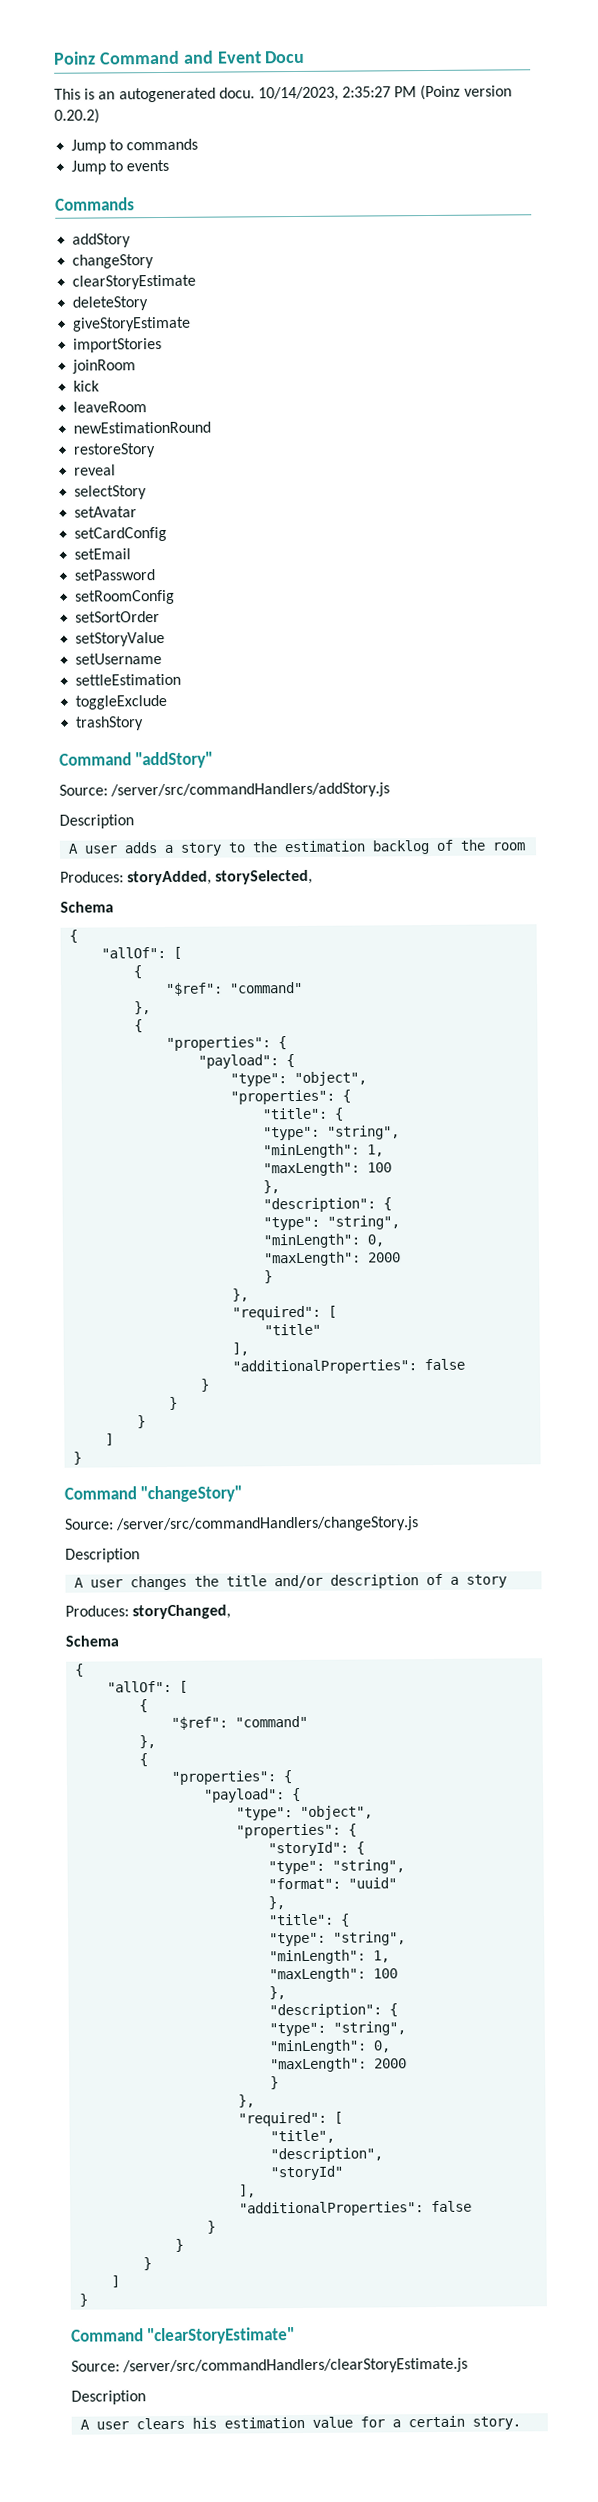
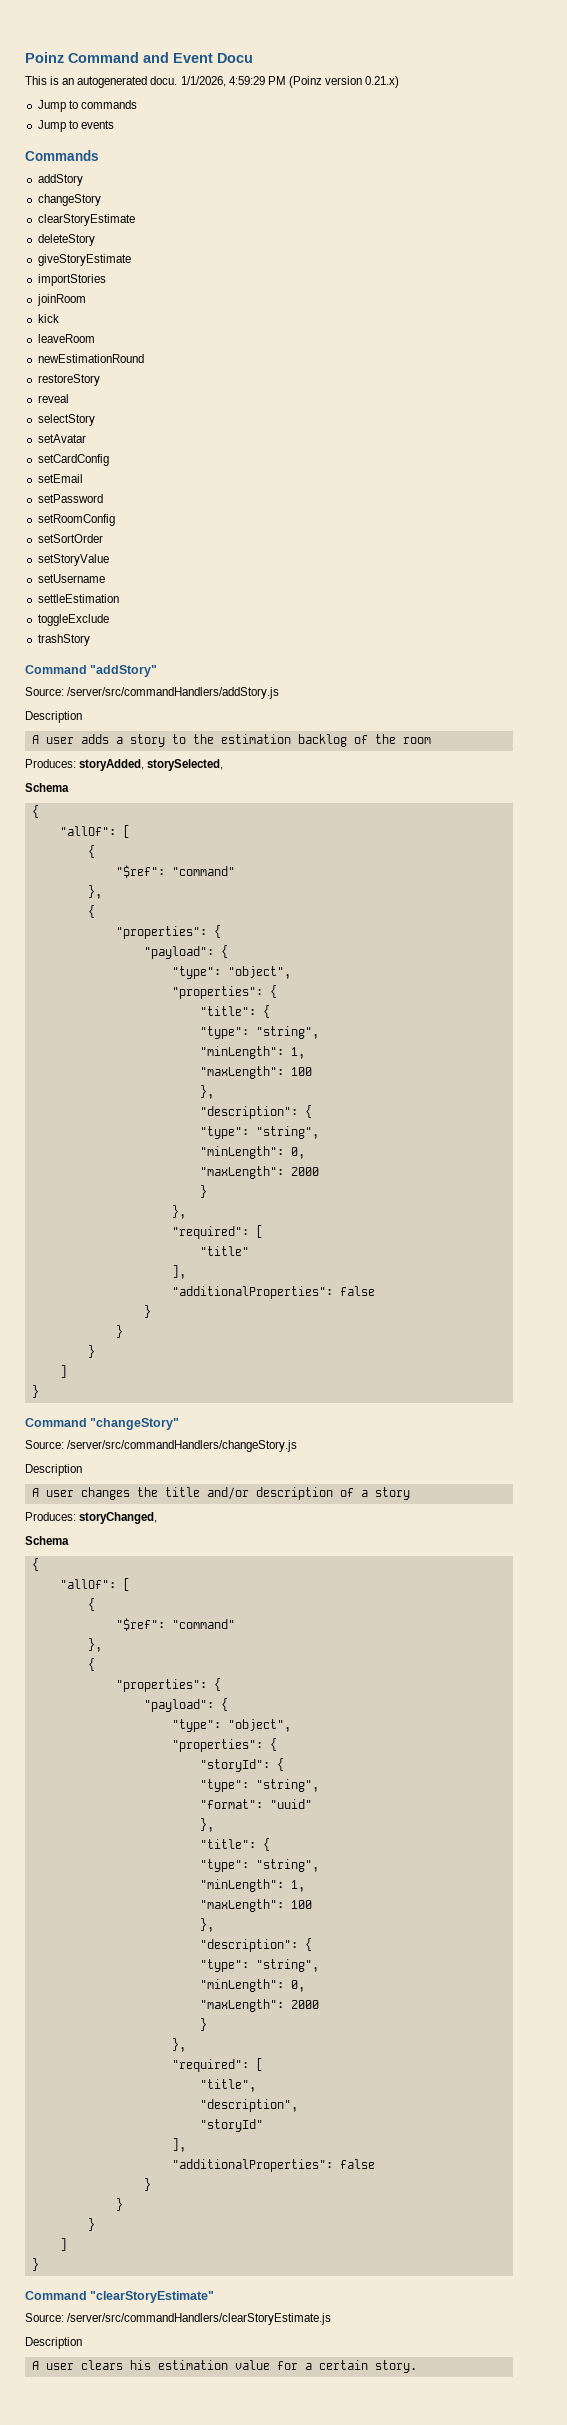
- 10/14/2023, 2:35:27 PM (Poinz version 0.20.2)
+ 1/1/2026, 4:59:29 PM (Poinz version 0.21.x)

